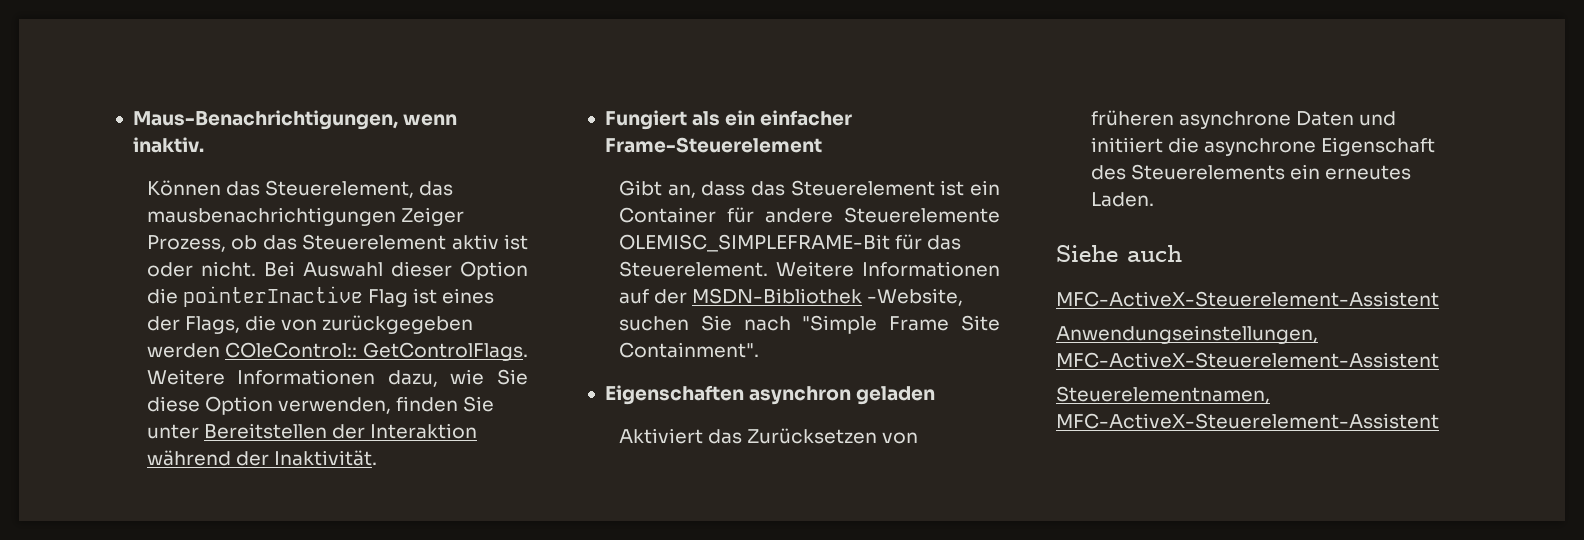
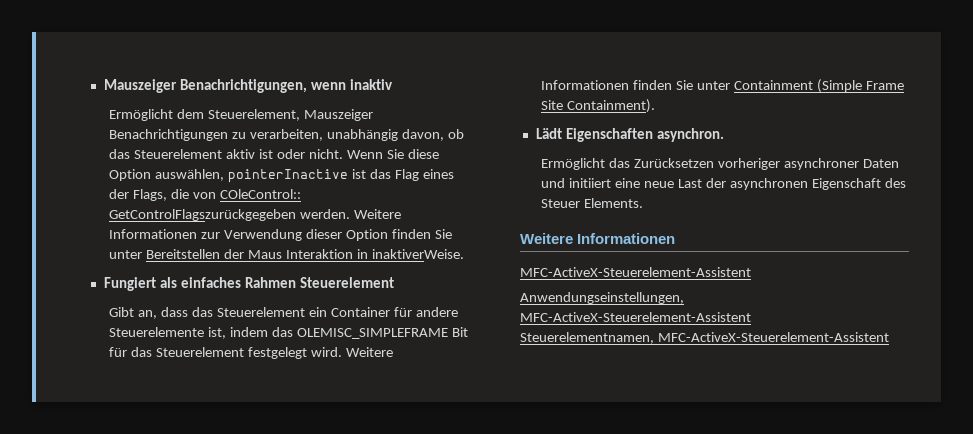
- Maus-Benachrichtigungen, wenn inaktiv.
- Können das Steuerelement, das mausbenachrichtigungen Zeiger Prozess, ob das Steuerelement aktiv ist oder nicht.
+ Mauszeiger Benachrichtigungen, wenn inaktiv
+ Ermöglicht dem Steuerelement, Mauszeiger Benachrichtigungen zu verarbeiten, unabhängig davon, ob das Steuerelement aktiv ist oder nicht.
- Bei Auswahl dieser Option die pointerInactive Flag ist eines der Flags, die von zurückgegeben werden COleControl:: GetControlFlags. Weitere Informationen dazu, wie Sie diese Option verwenden, finden Sie unter Bereitstellen der Interaktion während der Inaktivität.
+ Wenn Sie diese Option auswählen, pointerInactive ist das Flag eines der Flags, die von COleControl:: GetControlFlagszurückgegeben werden. Weitere Informationen zur Verwendung dieser Option finden Sie unter Bereitstellen der Maus Interaktion in inaktiverWeise.
- Fungiert als ein einfacher Frame-Steuerelement
+ Fungiert als einfaches Rahmen Steuerelement
- Gibt an, dass das Steuerelement ist ein Container für andere Steuerelemente OLEMISC_SIMPLEFRAME-Bit für das Steuerelement. Weitere Informationen auf der MSDN-Bibliothek -Website, suchen Sie nach "Simple Frame Site Containment".
- Eigenschaften asynchron geladen
- Aktiviert das Zurücksetzen von früheren asynchrone Daten und initiiert die asynchrone Eigenschaft des Steuerelements ein erneutes Laden.
- Siehe auch
+ Gibt an, dass das Steuerelement ein Container für andere Steuerelemente ist, indem das OLEMISC_SIMPLEFRAME Bit für das Steuerelement festgelegt wird. Weitere Informationen finden Sie unter Containment (Simple Frame Site Containment).
+ Lädt Eigenschaften asynchron.
+ Ermöglicht das Zurücksetzen vorheriger asynchroner Daten und initiiert eine neue Last der asynchronen Eigenschaft des Steuer Elements.
+ Weitere Informationen

